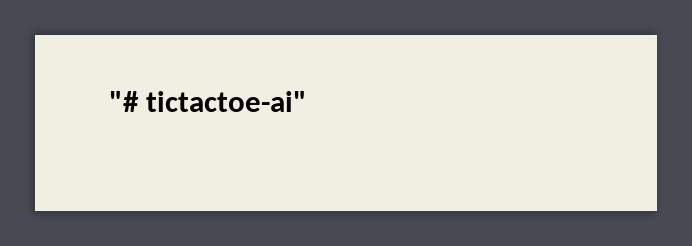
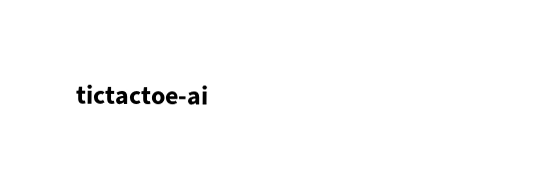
- "# tictactoe-ai"
+ tictactoe-ai

